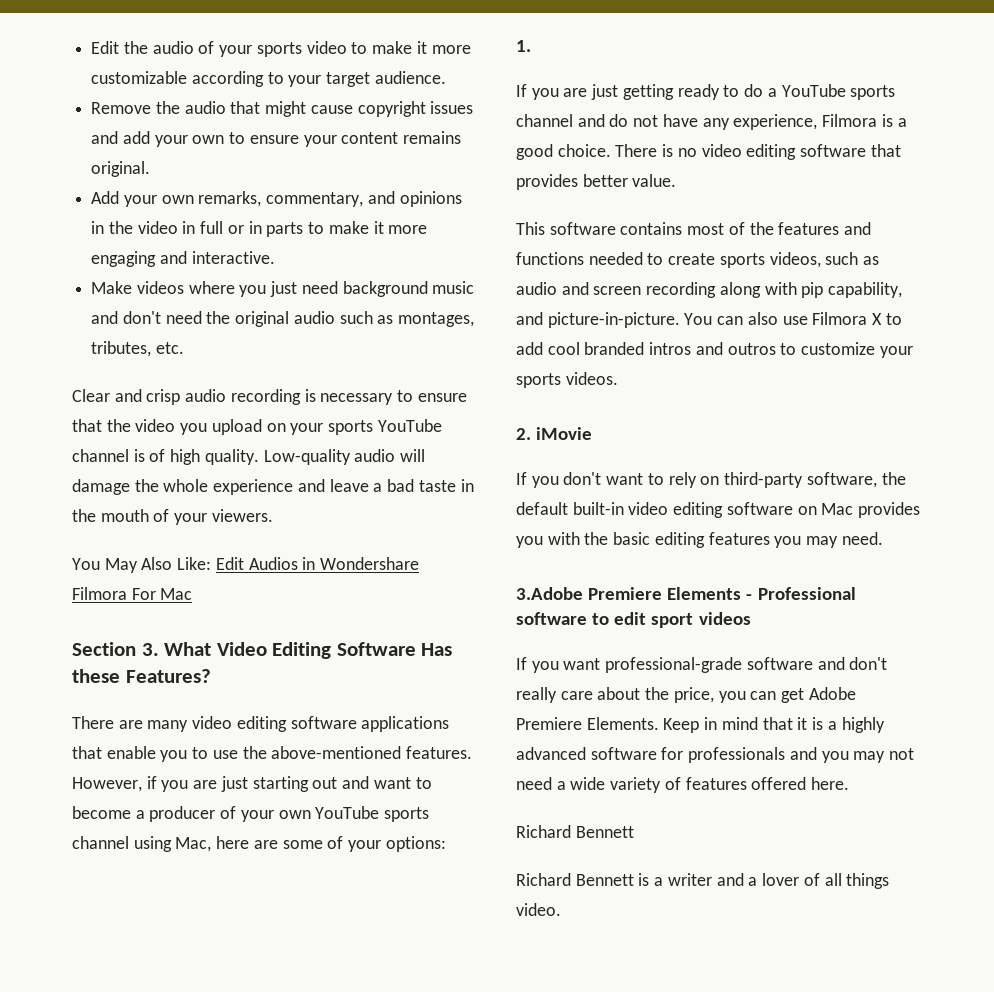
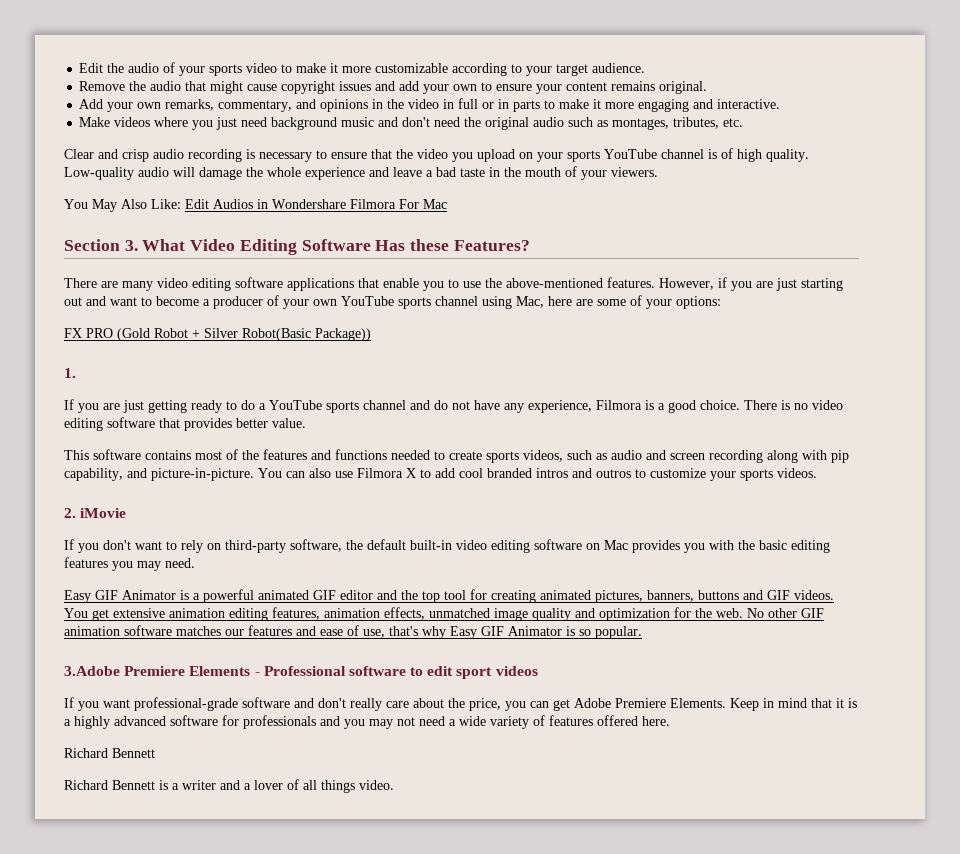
+ FX PRO (Gold Robot + Silver Robot(Basic Package))
+ Easy GIF Animator is a powerful animated GIF editor and the top tool for creating animated pictures, banners, buttons and GIF videos. You get extensive animation editing features, animation effects, unmatched image quality and optimization for the web. No other GIF animation software matches our features and ease of use, that's why Easy GIF Animator is so popular.

